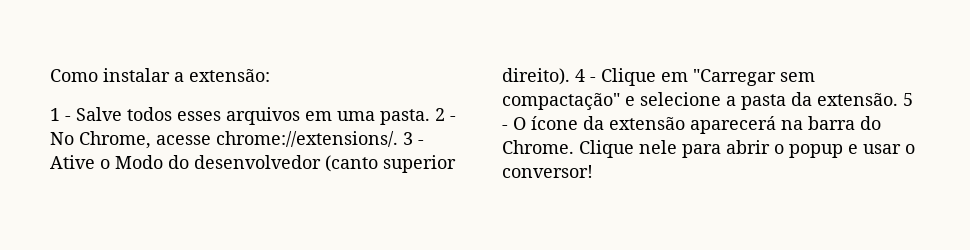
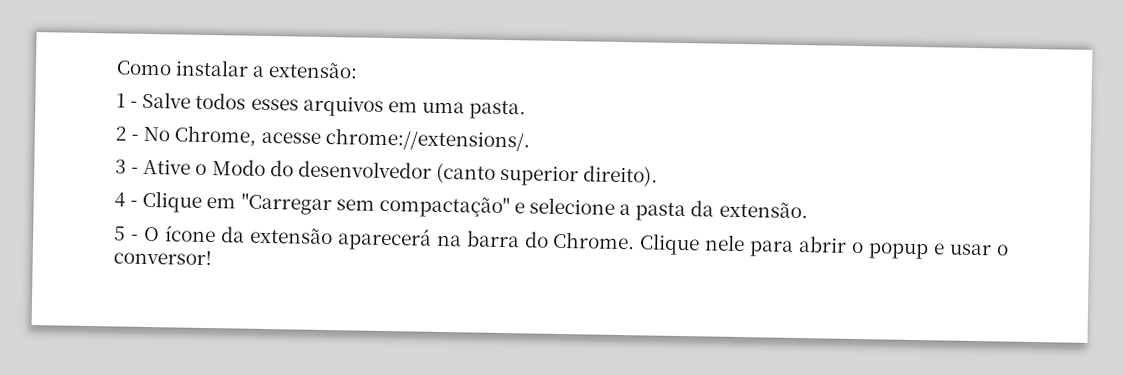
- 1 - Salve todos esses arquivos em uma pasta. 2 - No Chrome, acesse chrome://extensions/. 3 - Ative o Modo do desenvolvedor (canto superior direito). 4 - Clique em "Carregar sem compactação" e selecione a pasta da extensão. 5 - O ícone da extensão aparecerá na barra do Chrome.
+ 1 - Salve todos esses arquivos em uma pasta.
+ 2 - No Chrome, acesse chrome://extensions/.
+ 3 - Ative o Modo do desenvolvedor (canto superior direito).
+ 4 - Clique em "Carregar sem compactação" e selecione a pasta da extensão.
+ 5 - O ícone da extensão aparecerá na barra do Chrome.

